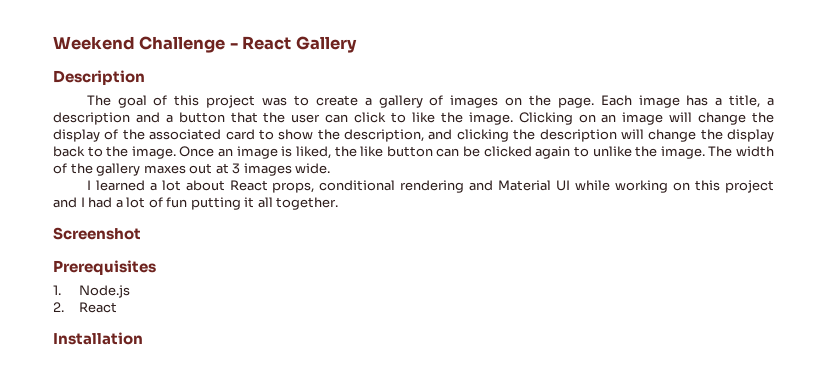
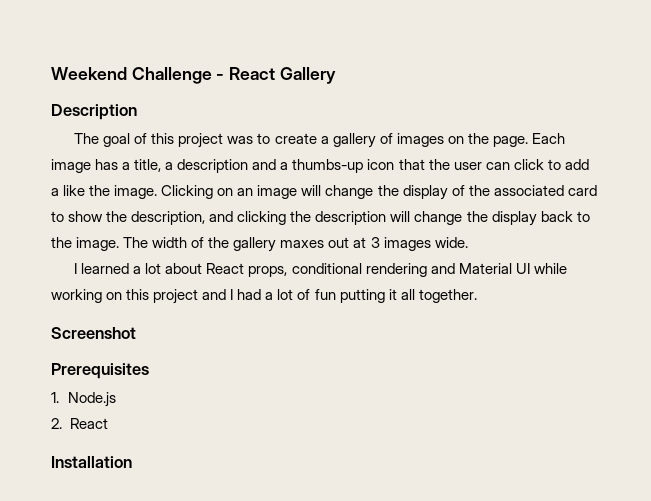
- Each image has a title, a description and a button that the user can click to like the image.
+ Each image has a title, a description and a thumbs-up icon that the user can click to add a like the image.
- Once an image is liked, the like button can be clicked again to unlike the image.

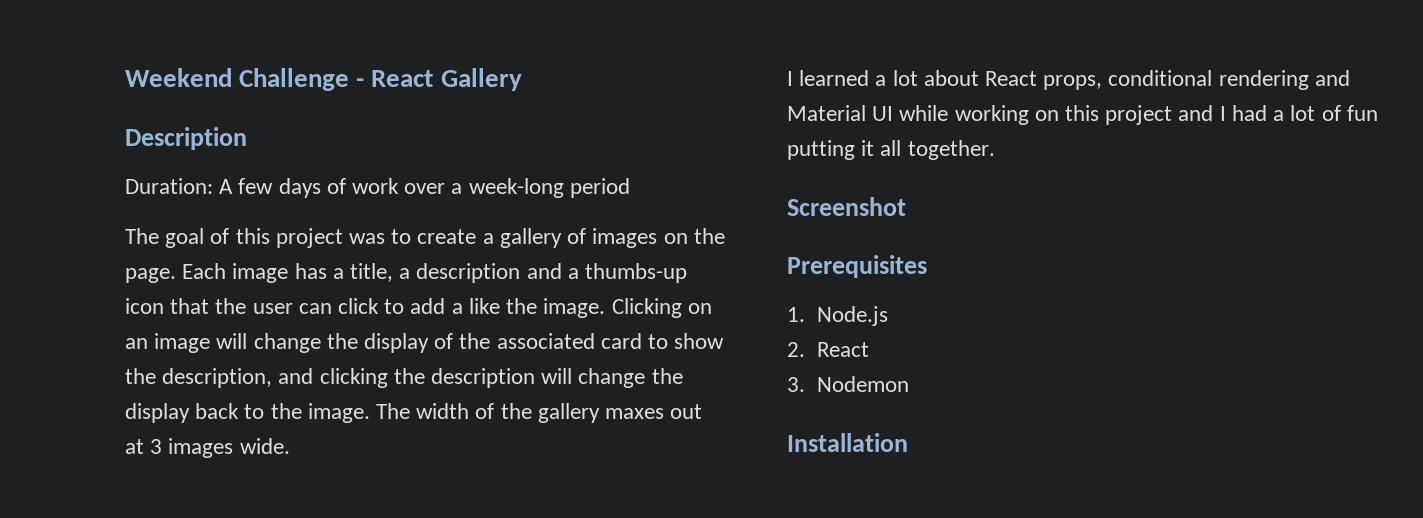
+ Duration: A few days of work over a week-long period
+ 3. Nodemon

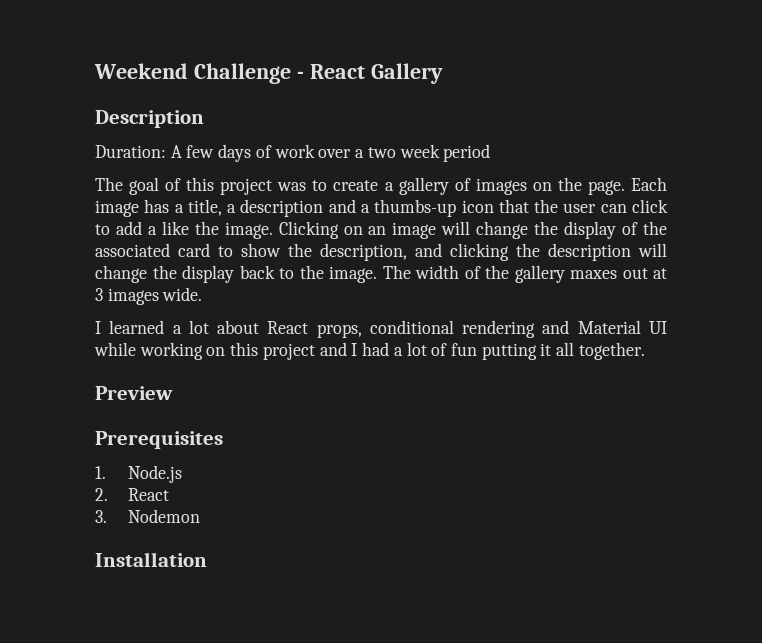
- Duration: A few days of work over a week-long period
+ Duration: A few days of work over a two week period
- Screenshot
+ Preview

